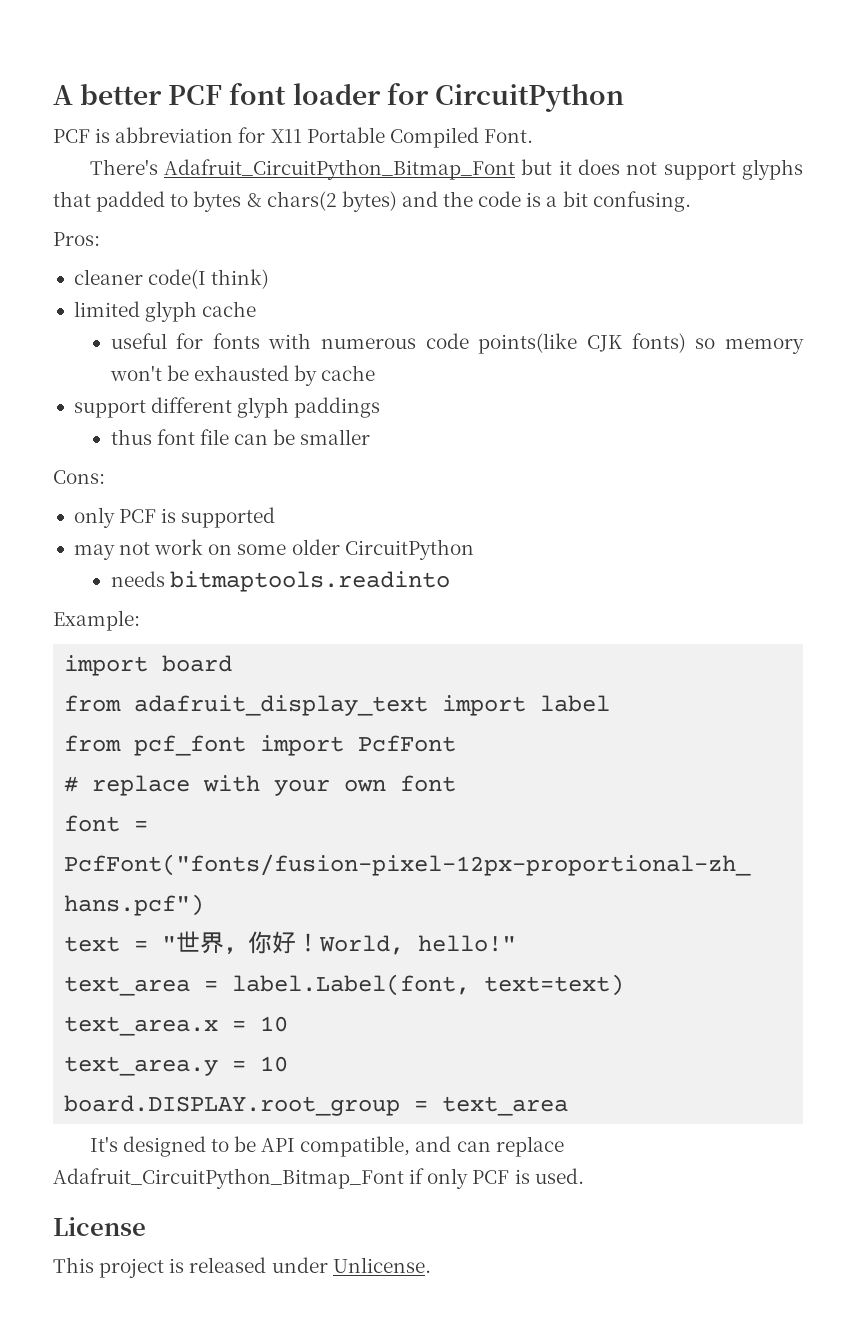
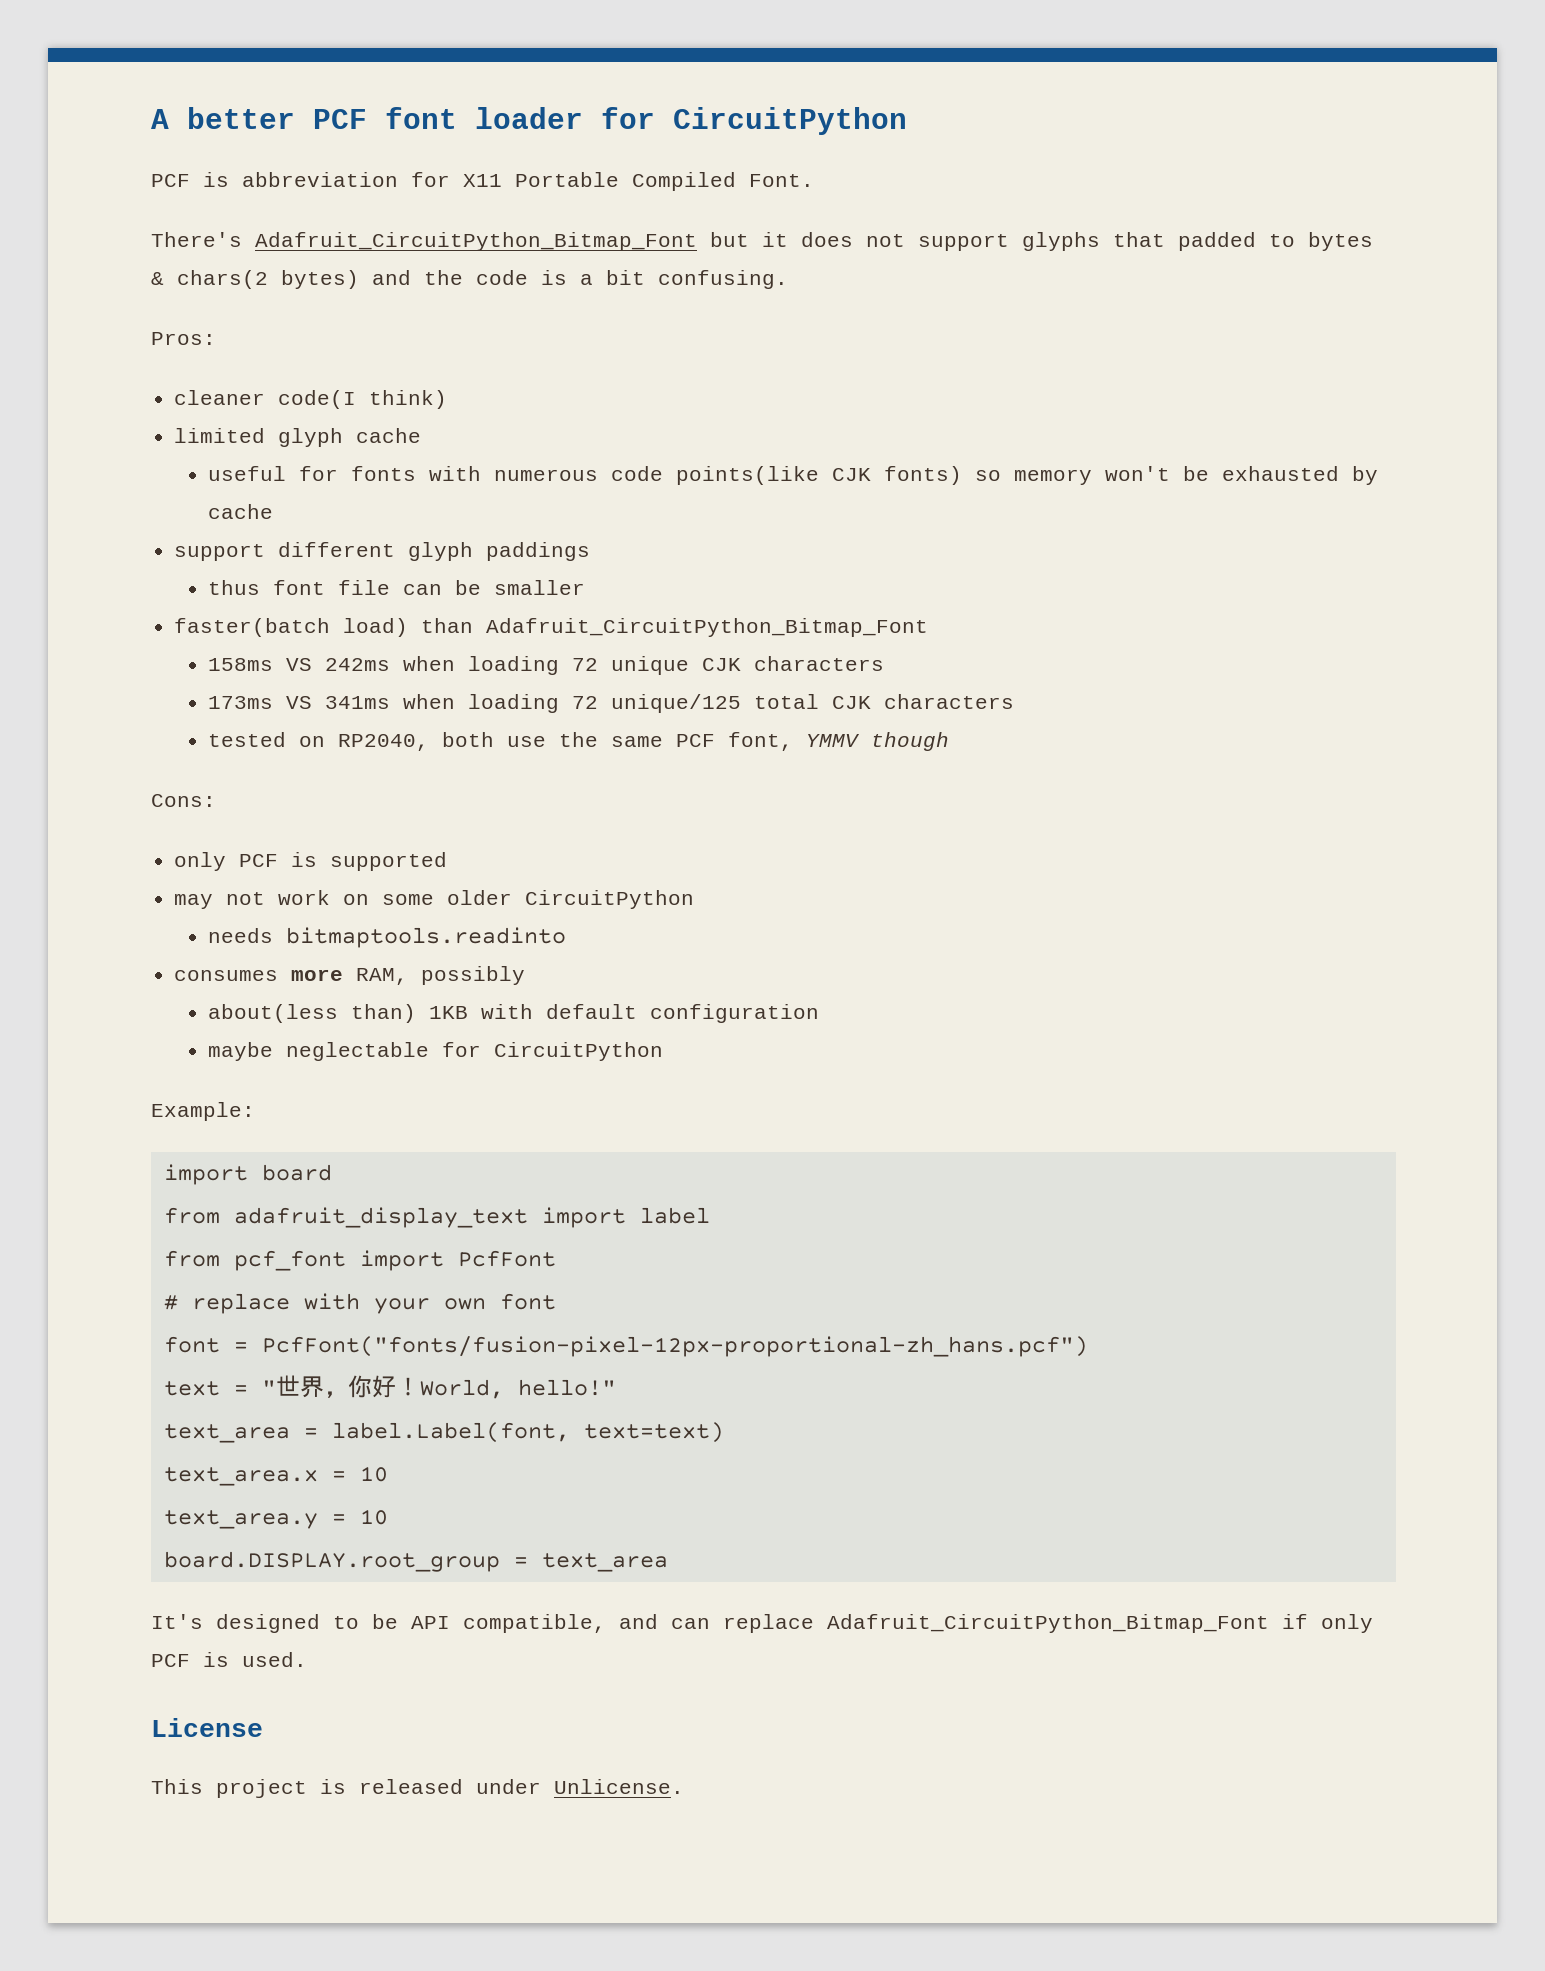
+ faster(batch load) than Adafruit_CircuitPython_Bitmap_Font
+ 158ms VS 242ms when loading 72 unique CJK characters
+ 173ms VS 341ms when loading 72 unique/125 total CJK characters
+ tested on RP2040, both use the same PCF font, YMMV though
+ consumes more RAM, possibly
+ about(less than) 1KB with default configuration
+ maybe neglectable for CircuitPython

